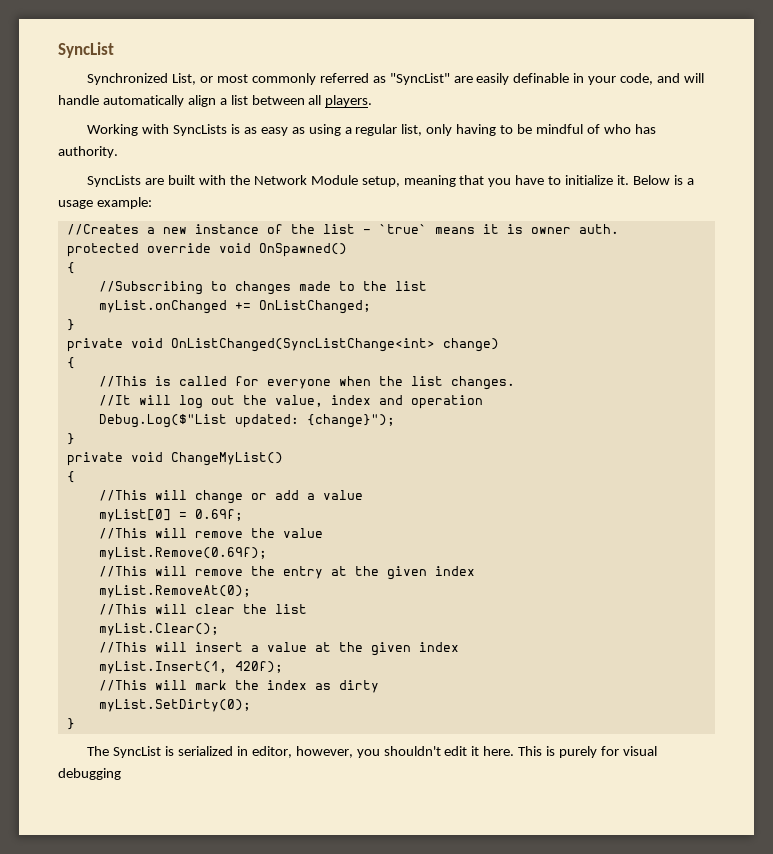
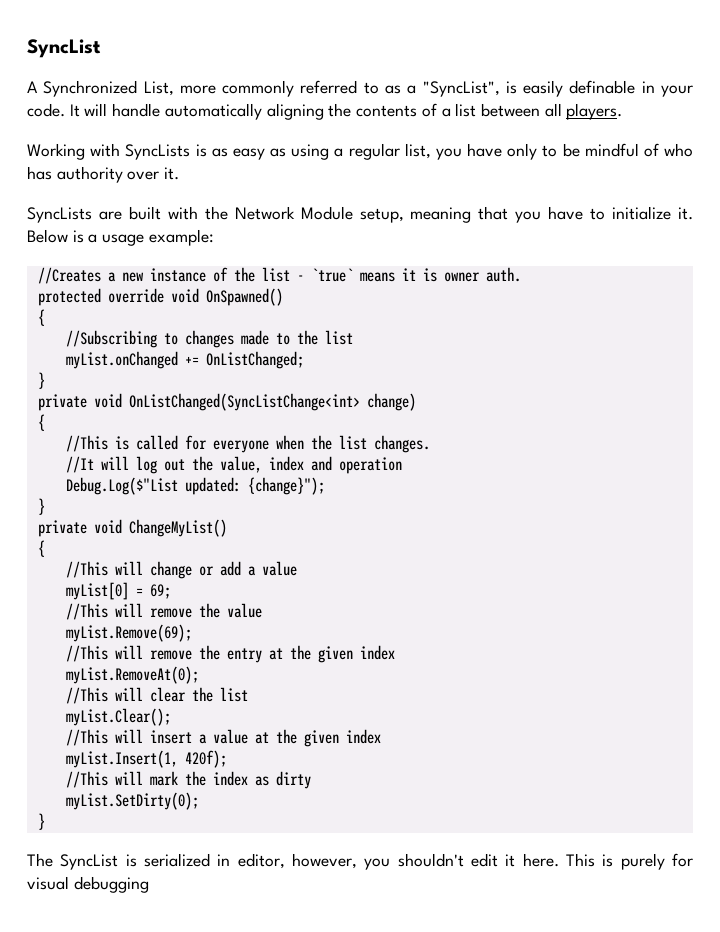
- Synchronized List, or most commonly referred as "SyncList" are easily definable in your code, and will handle automatically align a list between all players.
+ A Synchronized List, more commonly referred to as a "SyncList", is easily definable in your code. It will handle automatically aligning the contents of a list between all players.
- Working with SyncLists is as easy as using a regular list, only having to be mindful of who has authority.
+ Working with SyncLists is as easy as using a regular list, you have only to be mindful of who has authority over it.
- myList[0] = 0.69f;
+ myList[0] = 69;
- myList.Remove(0.69f);
+ myList.Remove(69);

